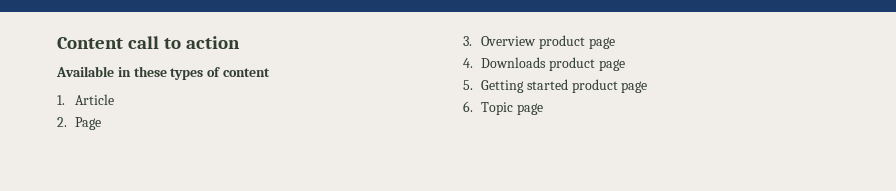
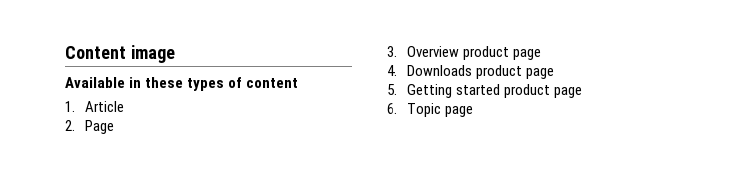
- Content call to action
+ Content image

